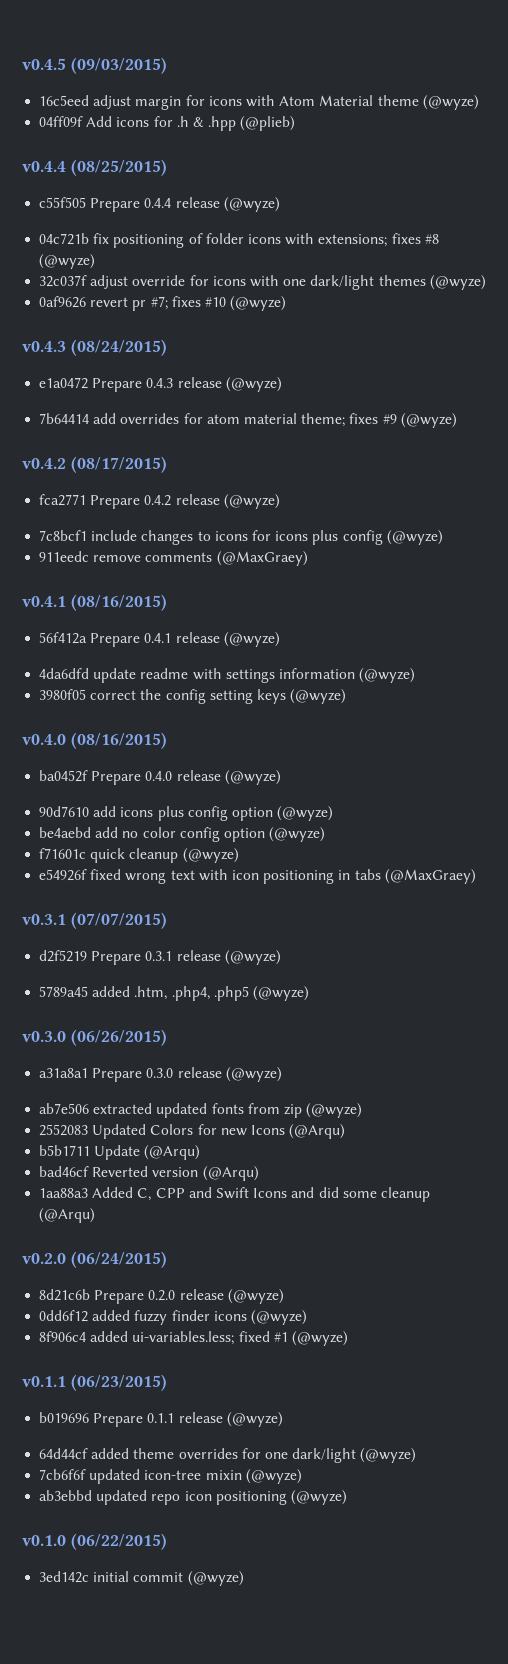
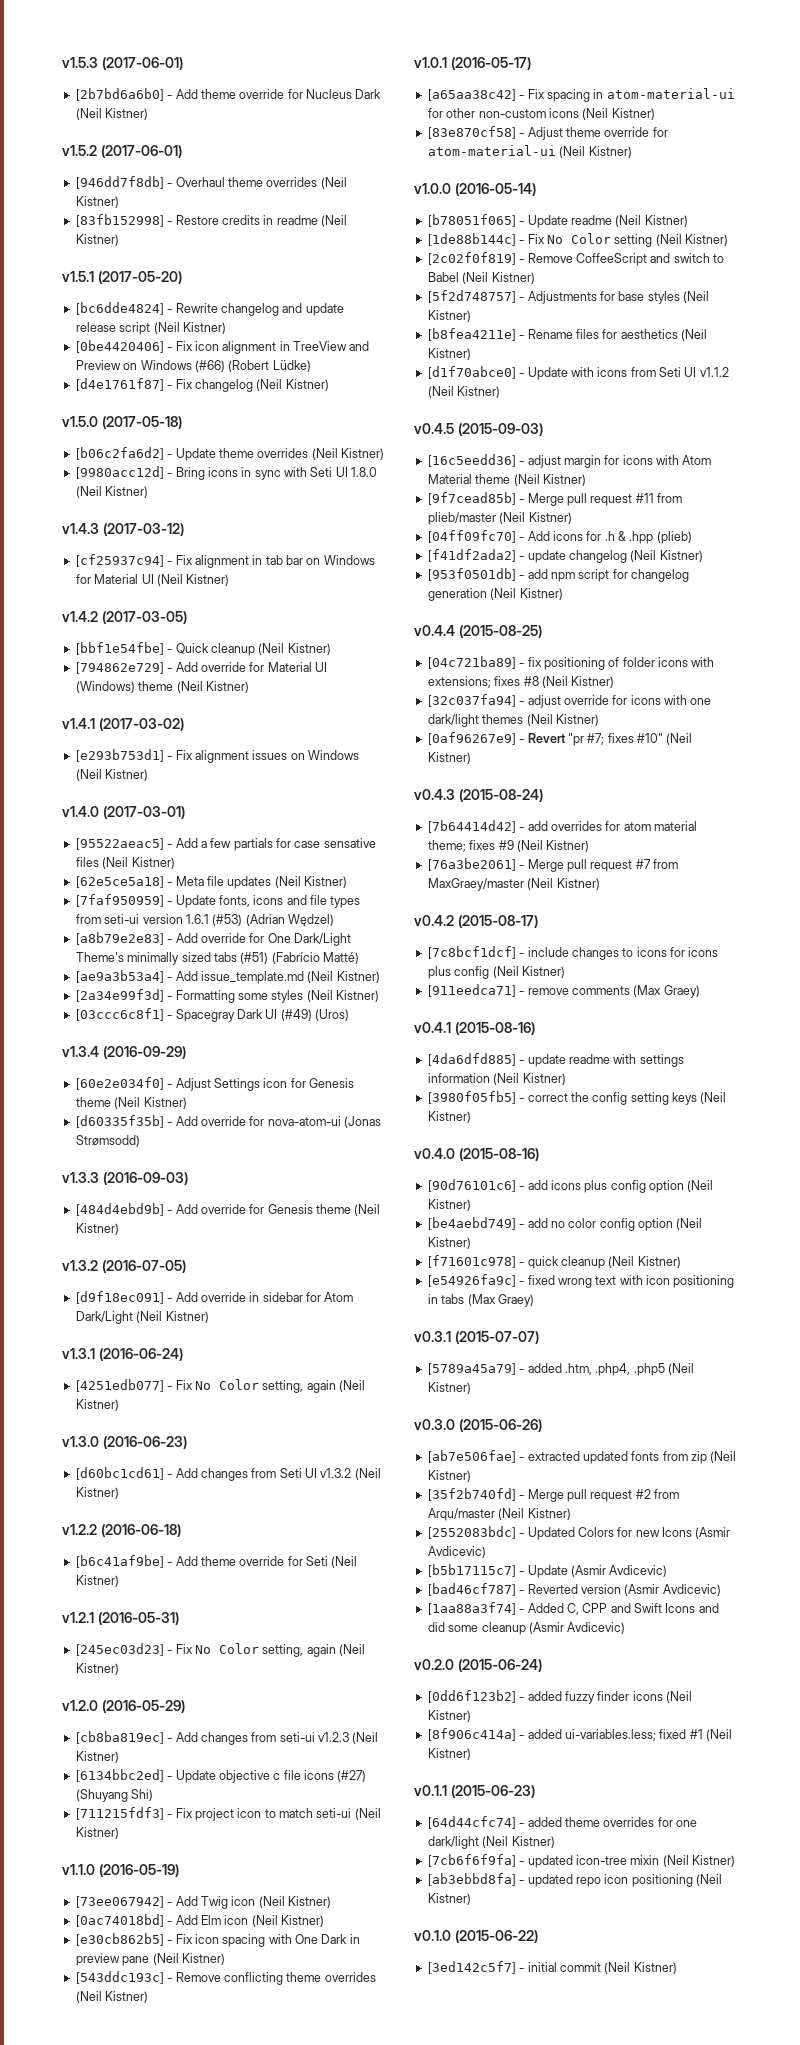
- v0.4.5 (09/03/2015)
- 16c5eed adjust margin for icons with Atom Material theme (@wyze)
- 04ff09f Add icons for .h & .hpp (@plieb)
- v0.4.4 (08/25/2015)
- c55f505 Prepare 0.4.4 release (@wyze)
- 04c721b fix positioning of folder icons with extensions; fixes #8 (@wyze)
- 32c037f adjust override for icons with one dark/light themes (@wyze)
- 0af9626 revert pr #7; fixes #10 (@wyze)
- v0.4.3 (08/24/2015)
- e1a0472 Prepare 0.4.3 release (@wyze)
- 7b64414 add overrides for atom material theme; fixes #9 (@wyze)
- v0.4.2 (08/17/2015)
- fca2771 Prepare 0.4.2 release (@wyze)
- 7c8bcf1 include changes to icons for icons plus config (@wyze)
- 911eedc remove comments (@MaxGraey)
- v0.4.1 (08/16/2015)
- 56f412a Prepare 0.4.1 release (@wyze)
- 4da6dfd update readme with settings information (@wyze)
- 3980f05 correct the config setting keys (@wyze)
+ v1.5.3 (2017-06-01)
+ [2b7bd6a6b0] - Add theme override for Nucleus Dark (Neil Kistner)
+ v1.5.2 (2017-06-01)
+ [946dd7f8db] - Overhaul theme overrides (Neil Kistner)
+ [83fb152998] - Restore credits in readme (Neil Kistner)
+ v1.5.1 (2017-05-20)
+ [bc6dde4824] - Rewrite changelog and update release script (Neil Kistner)
+ [0be4420406] - Fix icon alignment in TreeView and Preview on Windows (#66) (Robert Lüdke)
+ [d4e1761f87] - Fix changelog (Neil Kistner)
+ v1.5.0 (2017-05-18)
+ [b06c2fa6d2] - Update theme overrides (Neil Kistner)
+ [9980acc12d] - Bring icons in sync with Seti UI 1.8.0 (Neil Kistner)
+ v1.4.3 (2017-03-12)
+ [cf25937c94] - Fix alignment in tab bar on Windows for Material UI (Neil Kistner)
+ v1.4.2 (2017-03-05)
+ [bbf1e54fbe] - Quick cleanup (Neil Kistner)
+ [794862e729] - Add override for Material UI (Windows) theme (Neil Kistner)
+ v1.4.1 (2017-03-02)
+ [e293b753d1] - Fix alignment issues on Windows (Neil Kistner)
+ v1.4.0 (2017-03-01)
+ [95522aeac5] - Add a few partials for case sensative files (Neil Kistner)
+ [62e5ce5a18] - Meta file updates (Neil Kistner)
+ [7faf950959] - Update fonts, icons and file types from seti-ui version 1.6.1 (#53) (Adrian Wędzel)
+ [a8b79e2e83] - Add override for One Dark/Light Theme's minimally sized tabs (#51) (Fabrício Matté)
+ [ae9a3b53a4] - Add issue_template.md (Neil Kistner)
+ [2a34e99f3d] - Formatting some styles (Neil Kistner)
+ [03ccc6c8f1] - Spacegray Dark UI (#49) (Uros)
+ v1.3.4 (2016-09-29)
+ [60e2e034f0] - Adjust Settings icon for Genesis theme (Neil Kistner)
+ [d60335f35b] - Add override for nova-atom-ui (Jonas Strømsodd)
+ v1.3.3 (2016-09-03)
+ [484d4ebd9b] - Add override for Genesis theme (Neil Kistner)
+ v1.3.2 (2016-07-05)
+ [d9f18ec091] - Add override in sidebar for Atom Dark/Light (Neil Kistner)
+ v1.3.1 (2016-06-24)
+ [4251edb077] - Fix No Color setting, again (Neil Kistner)
+ v1.3.0 (2016-06-23)
+ [d60bc1cd61] - Add changes from Seti UI v1.3.2 (Neil Kistner)
+ v1.2.2 (2016-06-18)
+ [b6c41af9be] - Add theme override for Seti (Neil Kistner)
+ v1.2.1 (2016-05-31)
+ [245ec03d23] - Fix No Color setting, again (Neil Kistner)
+ v1.2.0 (2016-05-29)
+ [cb8ba819ec] - Add changes from seti-ui v1.2.3 (Neil Kistner)
+ [6134bbc2ed] - Update objective c file icons (#27) (Shuyang Shi)
+ [711215fdf3] - Fix project icon to match seti-ui (Neil Kistner)
+ v1.1.0 (2016-05-19)
+ [73ee067942] - Add Twig icon (Neil Kistner)
+ [0ac74018bd] - Add Elm icon (Neil Kistner)
+ [e30cb862b5] - Fix icon spacing with One Dark in preview pane (Neil Kistner)
+ [543ddc193c] - Remove conflicting theme overrides (Neil Kistner)
+ v1.0.1 (2016-05-17)
+ [a65aa38c42] - Fix spacing in atom-material-ui for other non-custom icons (Neil Kistner)
+ [83e870cf58] - Adjust theme override for atom-material-ui (Neil Kistner)
+ v1.0.0 (2016-05-14)
+ [b78051f065] - Update readme (Neil Kistner)
+ [1de88b144c] - Fix No Color setting (Neil Kistner)
+ [2c02f0f819] - Remove CoffeeScript and switch to Babel (Neil Kistner)
+ [5f2d748757] - Adjustments for base styles (Neil Kistner)
+ [b8fea4211e] - Rename files for aesthetics (Neil Kistner)
+ [d1f70abce0] - Update with icons from Seti UI v1.1.2 (Neil Kistner)
+ v0.4.5 (2015-09-03)
+ [16c5eedd36] - adjust margin for icons with Atom Material theme (Neil Kistner)
+ [9f7cead85b] - Merge pull request #11 from plieb/master (Neil Kistner)
+ [04ff09fc70] - Add icons for .h & .hpp (plieb)
+ [f41df2ada2] - update changelog (Neil Kistner)
+ [953f0501db] - add npm script for changelog generation (Neil Kistner)
+ v0.4.4 (2015-08-25)
+ [04c721ba89] - fix positioning of folder icons with extensions; fixes #8 (Neil Kistner)
+ [32c037fa94] - adjust override for icons with one dark/light themes (Neil Kistner)
+ [0af96267e9] - Revert "pr #7; fixes #10" (Neil Kistner)
+ v0.4.3 (2015-08-24)
+ [7b64414d42] - add overrides for atom material theme; fixes #9 (Neil Kistner)
+ [76a3be2061] - Merge pull request #7 from MaxGraey/master (Neil Kistner)
+ v0.4.2 (2015-08-17)
+ [7c8bcf1dcf] - include changes to icons for icons plus config (Neil Kistner)
+ [911eedca71] - remove comments (Max Graey)
+ v0.4.1 (2015-08-16)
+ [4da6dfd885] - update readme with settings information (Neil Kistner)
+ [3980f05fb5] - correct the config setting keys (Neil Kistner)
- v0.4.0 (08/16/2015)
- ba0452f Prepare 0.4.0 release (@wyze)
- 90d7610 add icons plus config option (@wyze)
- be4aebd add no color config option (@wyze)
- f71601c quick cleanup (@wyze)
- e54926f fixed wrong text with icon positioning in tabs (@MaxGraey)
+ v0.4.0 (2015-08-16)
+ [90d76101c6] - add icons plus config option (Neil Kistner)
+ [be4aebd749] - add no color config option (Neil Kistner)
+ [f71601c978] - quick cleanup (Neil Kistner)
+ [e54926fa9c] - fixed wrong text with icon positioning in tabs (Max Graey)
- v0.3.1 (07/07/2015)
- d2f5219 Prepare 0.3.1 release (@wyze)
- 5789a45 added .htm, .php4, .php5 (@wyze)
+ v0.3.1 (2015-07-07)
+ [5789a45a79] - added .htm, .php4, .php5 (Neil Kistner)
- v0.3.0 (06/26/2015)
- a31a8a1 Prepare 0.3.0 release (@wyze)
- ab7e506 extracted updated fonts from zip (@wyze)
- 2552083 Updated Colors for new Icons (@Arqu)
- b5b1711 Update (@Arqu)
- bad46cf Reverted version (@Arqu)
- 1aa88a3 Added C, CPP and Swift Icons and did some cleanup (@Arqu)
+ v0.3.0 (2015-06-26)
+ [ab7e506fae] - extracted updated fonts from zip (Neil Kistner)
+ [35f2b740fd] - Merge pull request #2 from Arqu/master (Neil Kistner)
+ [2552083bdc] - Updated Colors for new Icons (Asmir Avdicevic)
+ [b5b17115c7] - Update (Asmir Avdicevic)
+ [bad46cf787] - Reverted version (Asmir Avdicevic)
+ [1aa88a3f74] - Added C, CPP and Swift Icons and did some cleanup (Asmir Avdicevic)
- v0.2.0 (06/24/2015)
- 8d21c6b Prepare 0.2.0 release (@wyze)
- 0dd6f12 added fuzzy finder icons (@wyze)
- 8f906c4 added ui-variables.less; fixed #1 (@wyze)
+ v0.2.0 (2015-06-24)
+ [0dd6f123b2] - added fuzzy finder icons (Neil Kistner)
+ [8f906c414a] - added ui-variables.less; fixed #1 (Neil Kistner)
- v0.1.1 (06/23/2015)
- b019696 Prepare 0.1.1 release (@wyze)
- 64d44cf added theme overrides for one dark/light (@wyze)
- 7cb6f6f updated icon-tree mixin (@wyze)
- ab3ebbd updated repo icon positioning (@wyze)
+ v0.1.1 (2015-06-23)
+ [64d44cfc74] - added theme overrides for one dark/light (Neil Kistner)
+ [7cb6f6f9fa] - updated icon-tree mixin (Neil Kistner)
+ [ab3ebbd8fa] - updated repo icon positioning (Neil Kistner)
- v0.1.0 (06/22/2015)
- 3ed142c initial commit (@wyze)
+ v0.1.0 (2015-06-22)
+ [3ed142c5f7] - initial commit (Neil Kistner)

